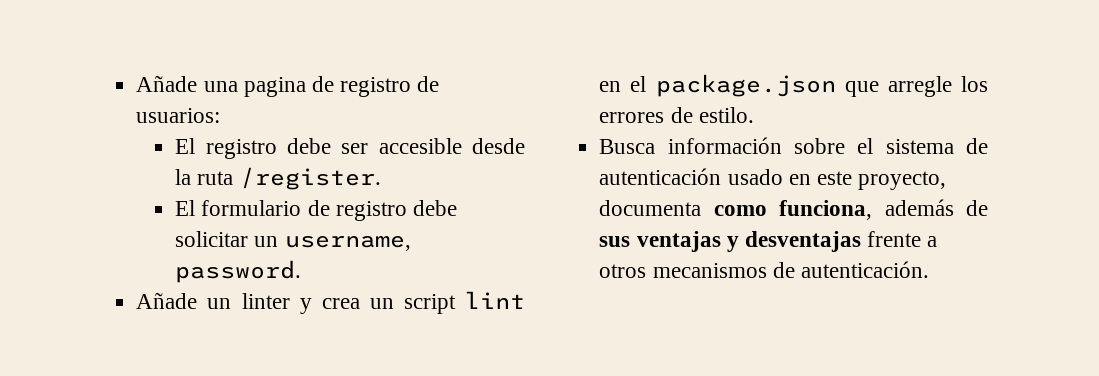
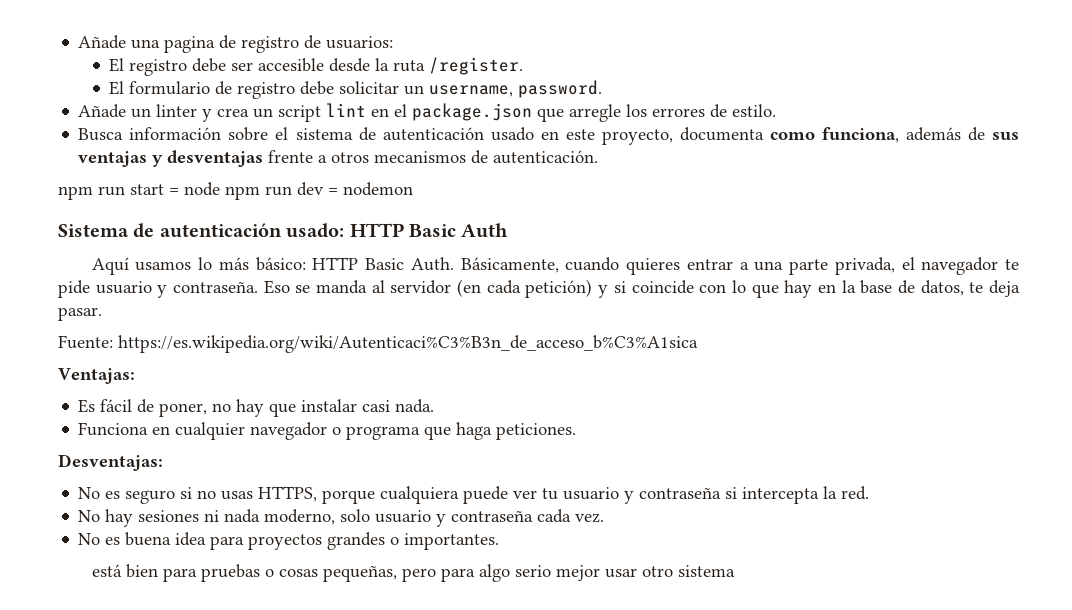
+ npm run start = node npm run dev = nodemon
+ Sistema de autenticación usado: HTTP Basic Auth
+ Aquí usamos lo más básico: HTTP Basic Auth. Básicamente, cuando quieres entrar a una parte privada, el navegador te pide usuario y contraseña. Eso se manda al servidor (en cada petición) y si coincide con lo que hay en la base de datos, te deja pasar.
+ Fuente: https://es.wikipedia.org/wiki/Autenticaci%C3%B3n_de_acceso_b%C3%A1sica
+ Ventajas:
+ Es fácil de poner, no hay que instalar casi nada.
+ Funciona en cualquier navegador o programa que haga peticiones.
+ Desventajas:
+ No es seguro si no usas HTTPS, porque cualquiera puede ver tu usuario y contraseña si intercepta la red.
+ No hay sesiones ni nada moderno, solo usuario y contraseña cada vez.
+ No es buena idea para proyectos grandes o importantes.
+ está bien para pruebas o cosas pequeñas, pero para algo serio mejor usar otro sistema

